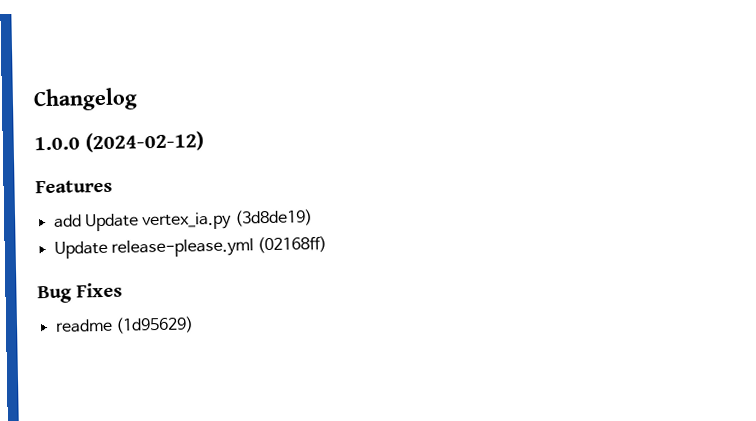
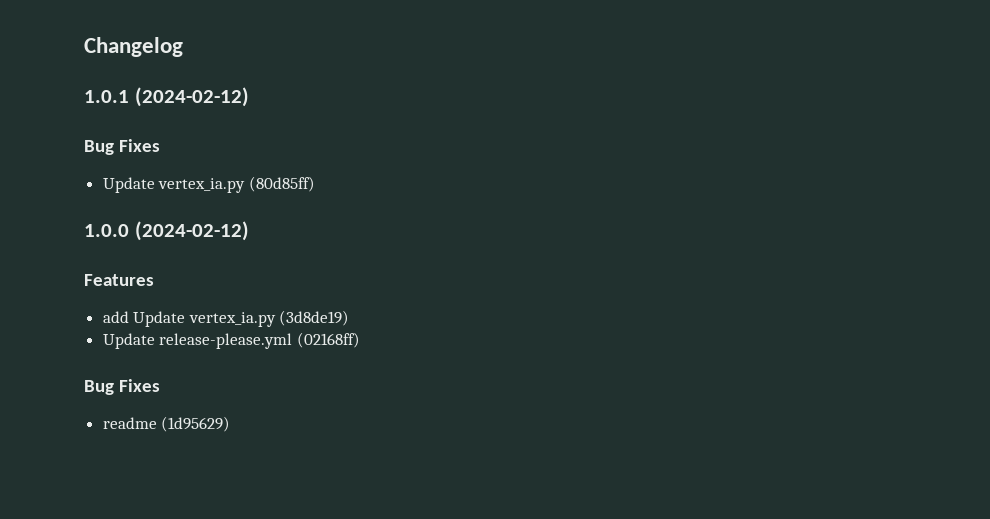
+ 1.0.1 (2024-02-12)
+ Bug Fixes
+ Update vertex_ia.py (80d85ff)

